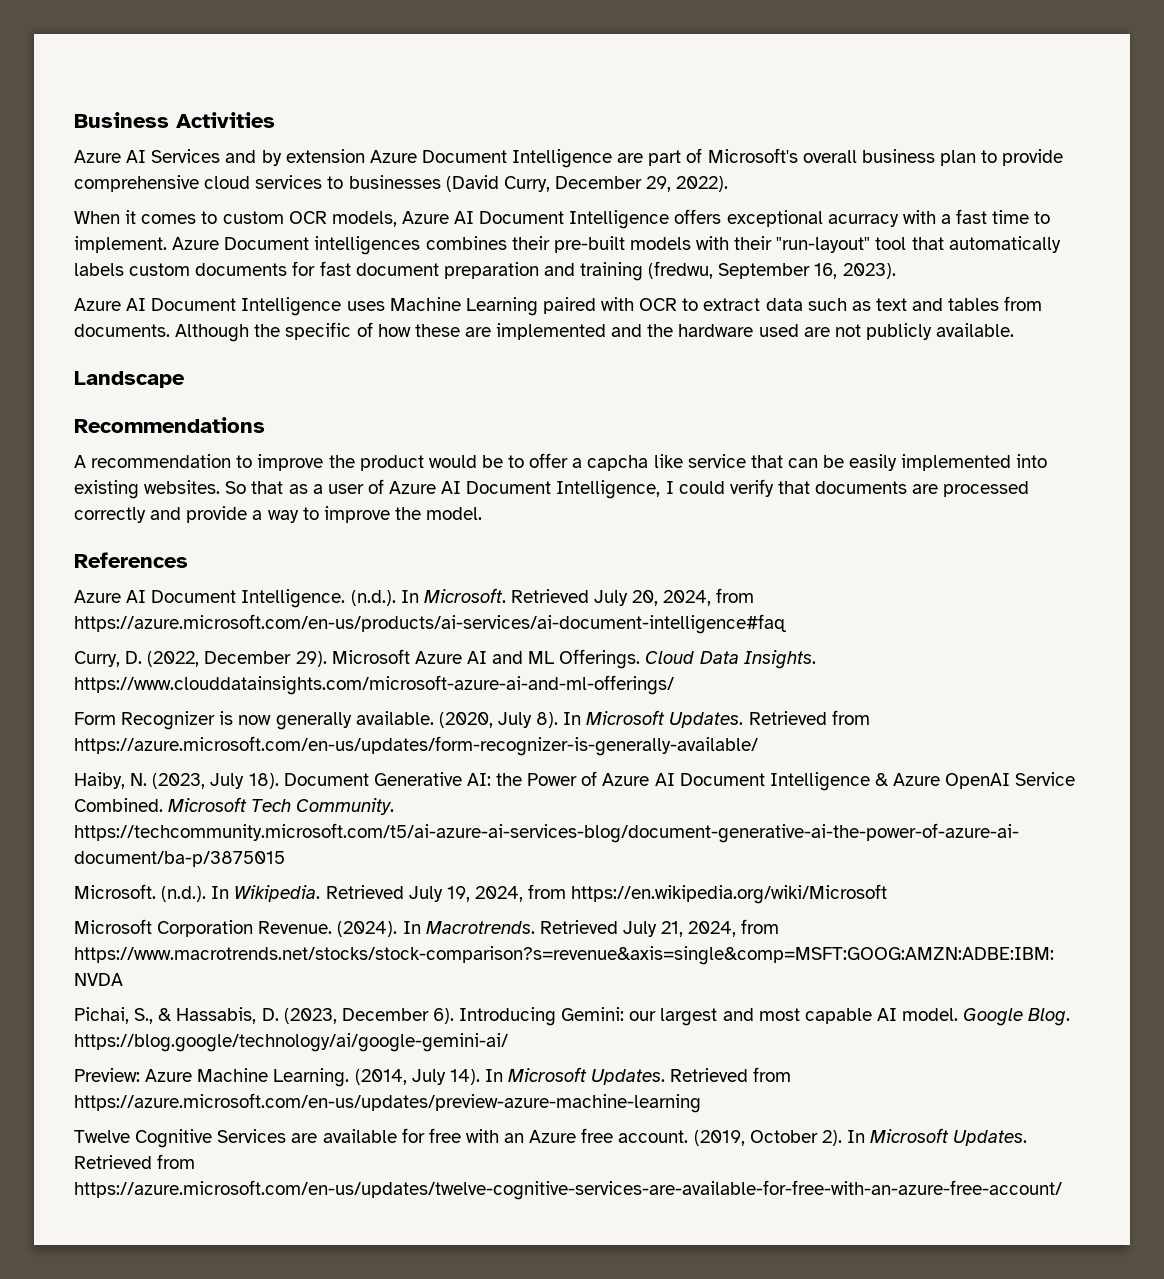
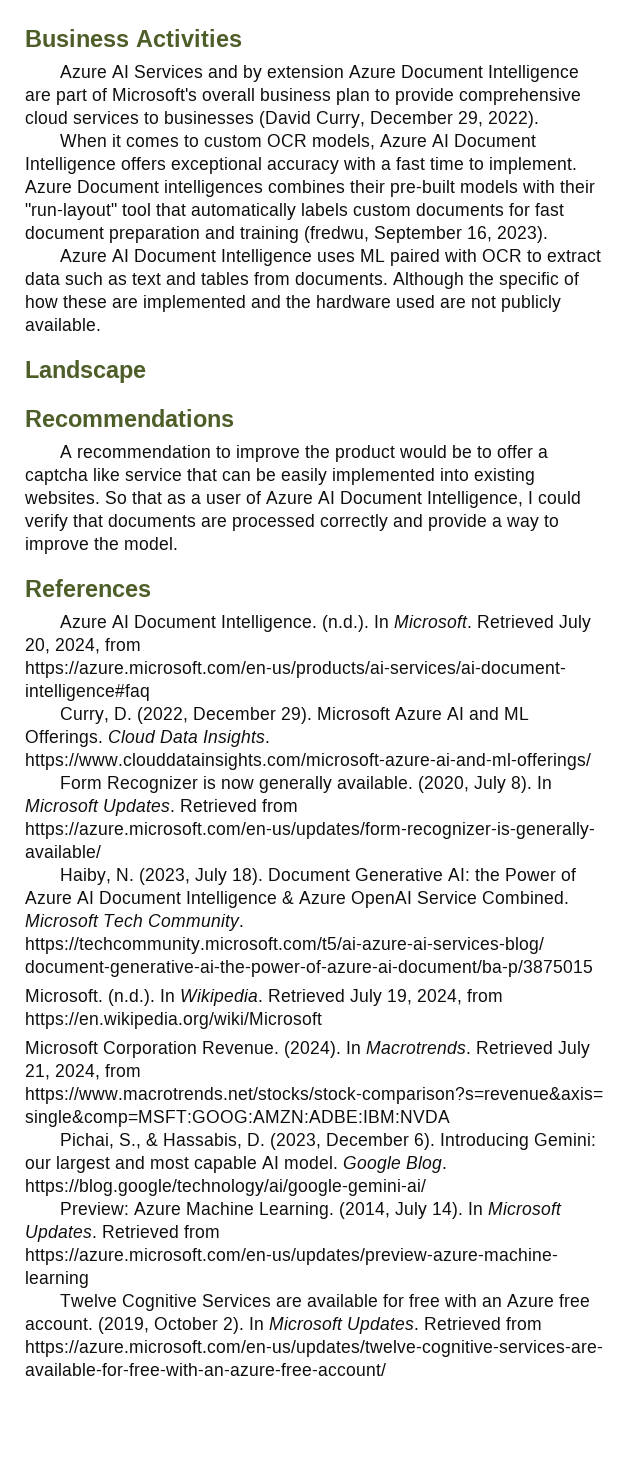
- When it comes to custom OCR models, Azure AI Document Intelligence offers exceptional acurracy with a fast time to implement.
+ When it comes to custom OCR models, Azure AI Document Intelligence offers exceptional accuracy with a fast time to implement.
- Azure AI Document Intelligence uses Machine Learning paired with OCR to extract data such as text and tables from documents.
+ Azure AI Document Intelligence uses ML paired with OCR to extract data such as text and tables from documents.
- A recommendation to improve the product would be to offer a capcha like service that can be easily implemented into existing websites.
+ A recommendation to improve the product would be to offer a captcha like service that can be easily implemented into existing websites.

